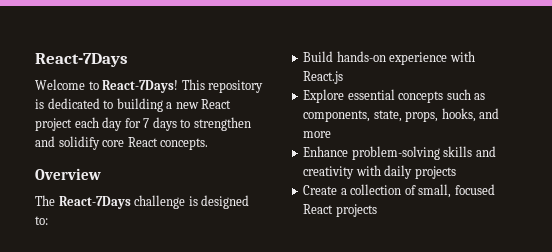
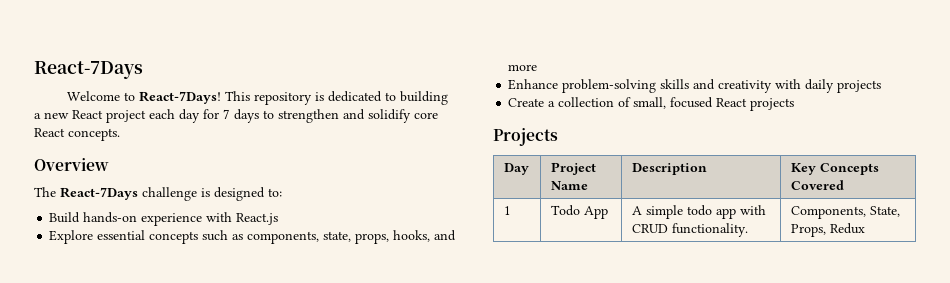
+ Projects
+ Day | Project Name | Description | Key Concepts Covered
+ 1 | Todo App | A simple todo app with CRUD functionality. | Components, State, Props, Redux

